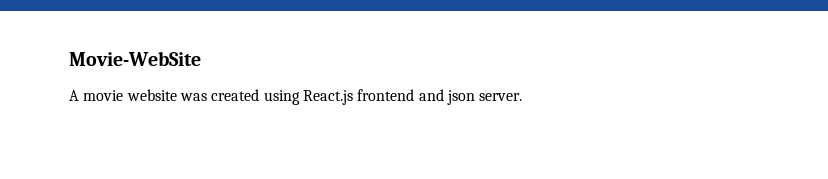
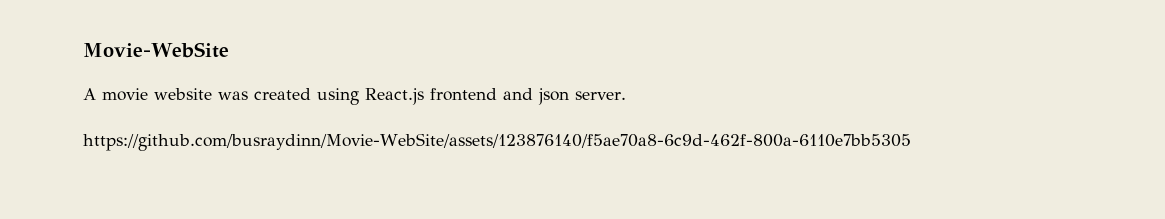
+ https://github.com/busraydinn/Movie-WebSite/assets/123876140/f5ae70a8-6c9d-462f-800a-6110e7bb5305

